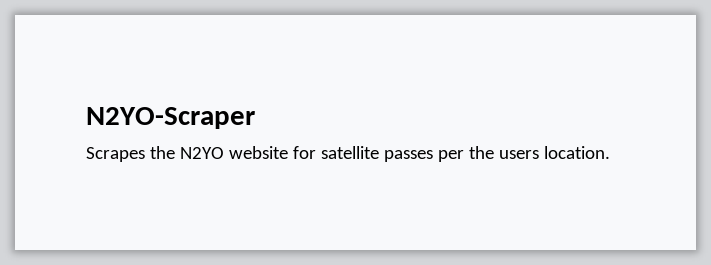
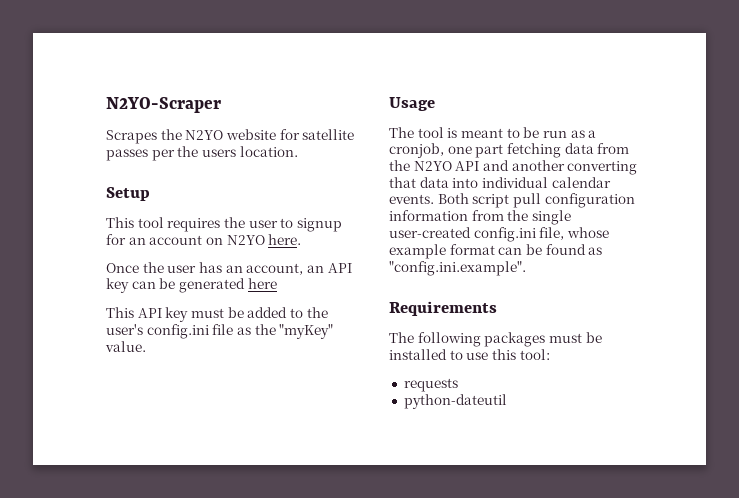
+ Setup
+ This tool requires the user to signup for an account on N2YO here.
+ Once the user has an account, an API key can be generated here
+ This API key must be added to the user's config.ini file as the "myKey" value.
+ Usage
+ The tool is meant to be run as a cronjob, one part fetching data from the N2YO API and another converting that data into individual calendar events. Both script pull configuration information from the single user-created config.ini file, whose example format can be found as "config.ini.example".
+ Requirements
+ The following packages must be installed to use this tool:
+ requests
+ python-dateutil

